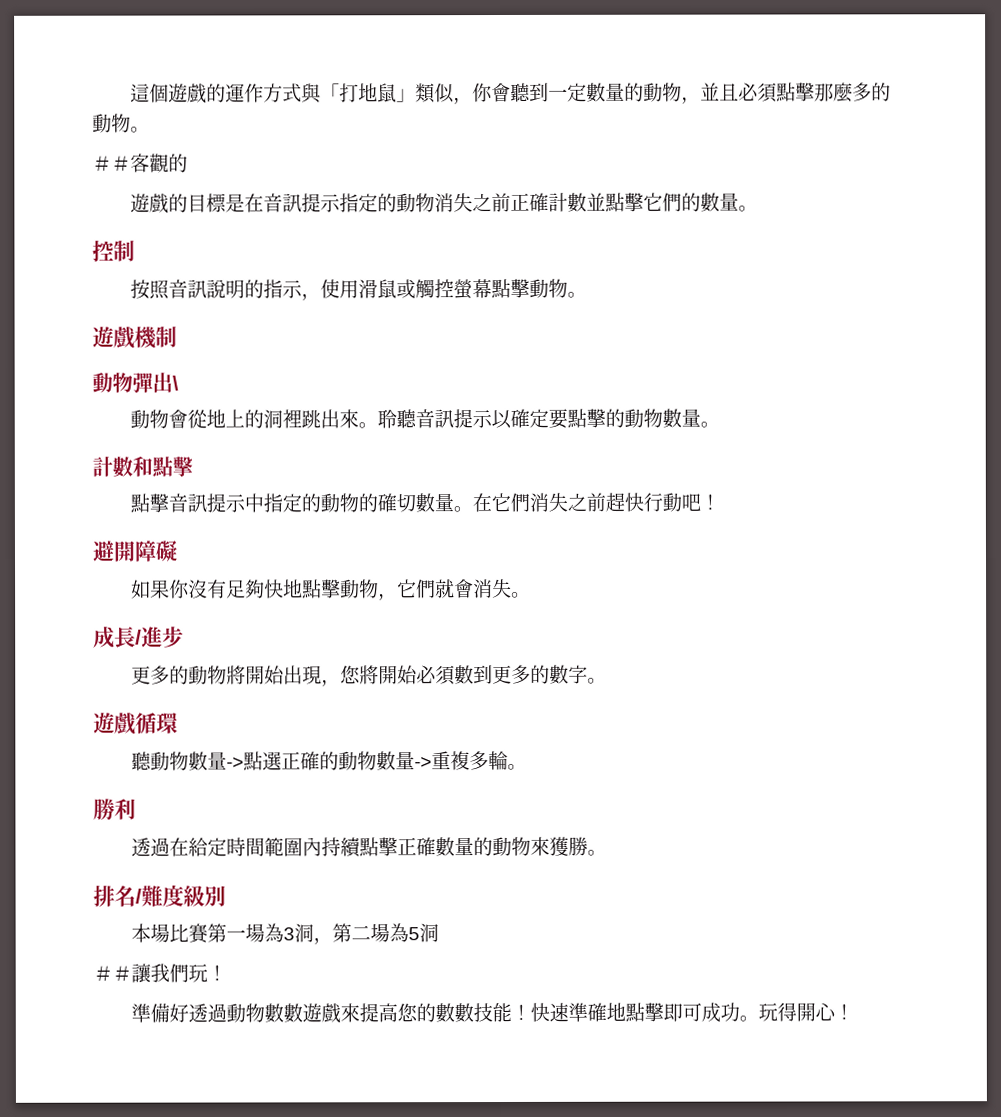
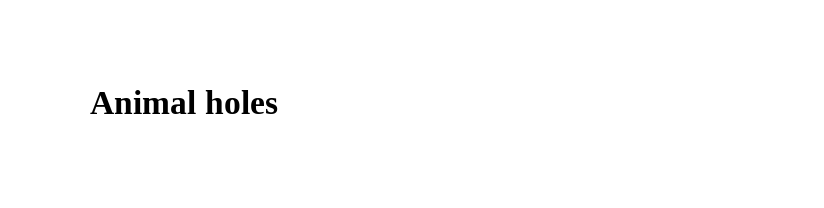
- 這個遊戲的運作方式與「打地鼠」類似，你會聽到一定數量的動物，並且必須點擊那麼多的動物。
- ＃＃客觀的
- 遊戲的目標是在音訊提示指定的動物消失之前正確計數並點擊它們的數量。
- 控制
- 按照音訊說明的指示，使用滑鼠或觸控螢幕點擊動物。
- 遊戲機制
- 動物彈出\
- 動物會從地上的洞裡跳出來。聆聽音訊提示以確定要點擊的動物數量。
- 計數和點擊
- 點擊音訊提示中指定的動物的確切數量。在它們消失之前趕快行動吧！
- 避開障礙
- 如果你沒有足夠快地點擊動物，它們就會消失。
- 成長/進步
- 更多的動物將開始出現，您將開始必須數到更多的數字。
- 遊戲循環
- 聽動物數量->點選正確的動物數量->重複多輪。
- 勝利
- 透過在給定時間範圍內持續點擊正確數量的動物來獲勝。
- 排名/難度級別
- 本場比賽第一場為3洞，第二場為5洞
- ＃＃讓我們玩！
- 準備好透過動物數數遊戲來提高您的數數技能！快速準確地點擊即可成功。玩得開心！
+ Animal holes

